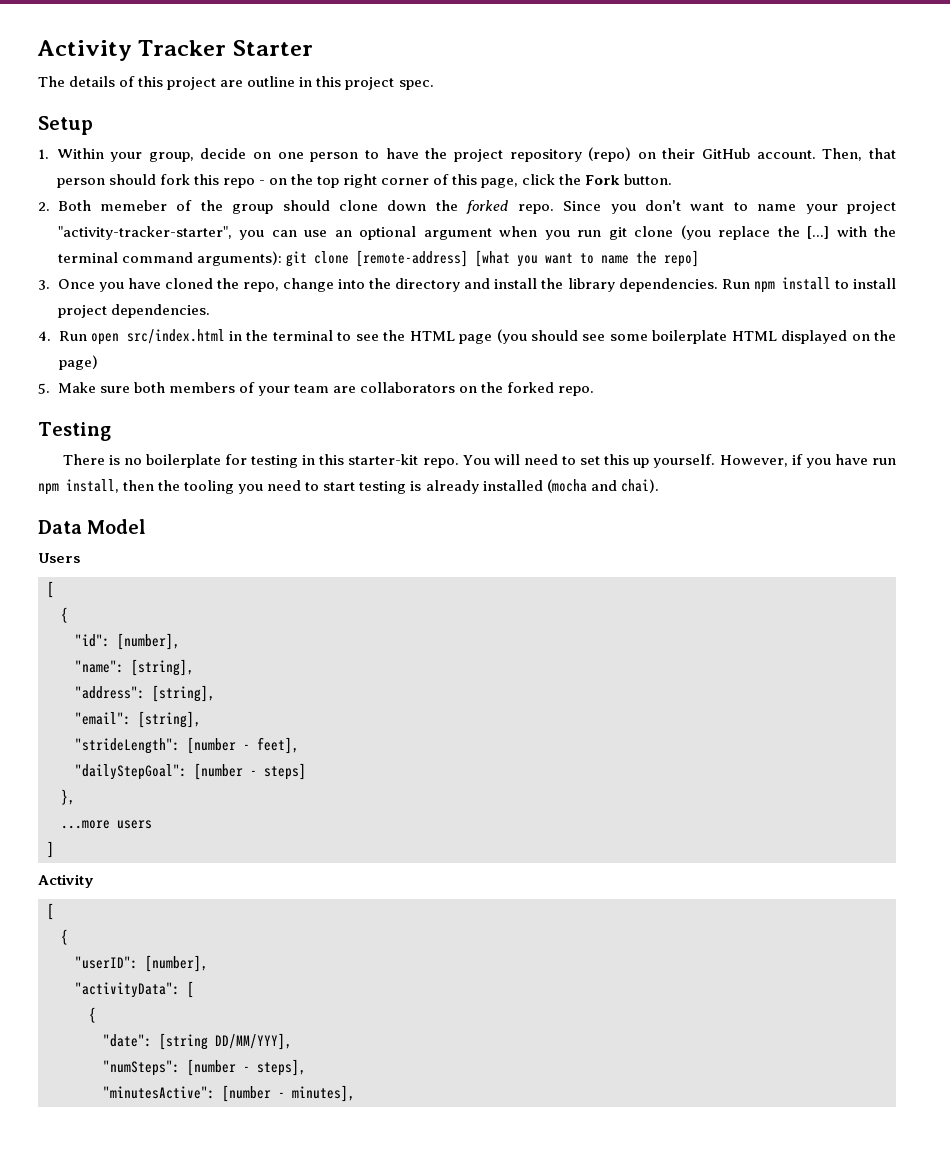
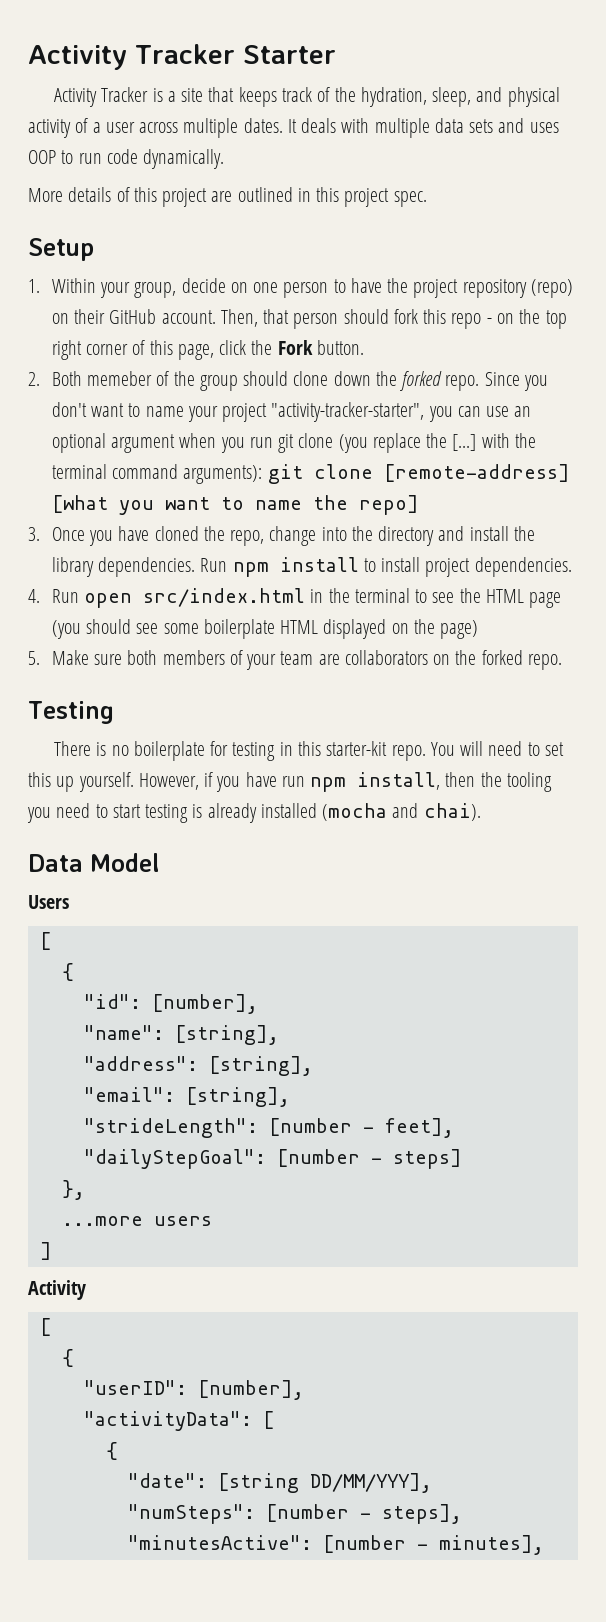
- The details of this project are outline in this project spec.
+ Activity Tracker is a site that keeps track of the hydration, sleep, and physical activity of a user across multiple dates. It deals with multiple data sets and uses OOP to run code dynamically.
+ More details of this project are outlined in this project spec.

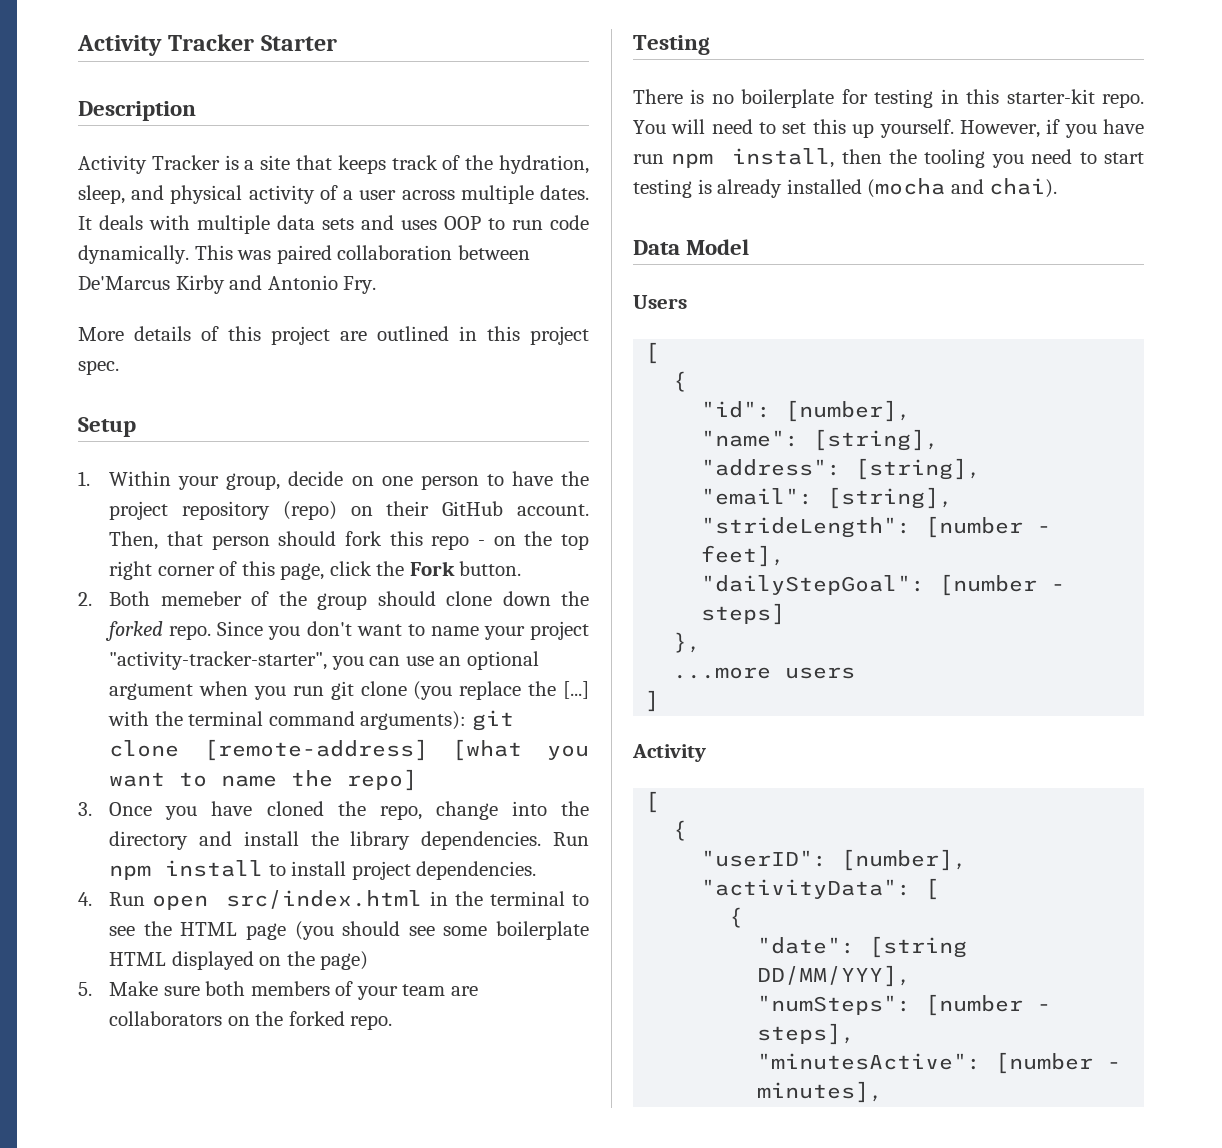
+ Description
+ This was paired collaboration between De'Marcus Kirby and Antonio Fry.

